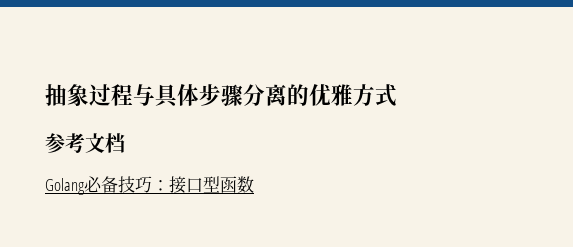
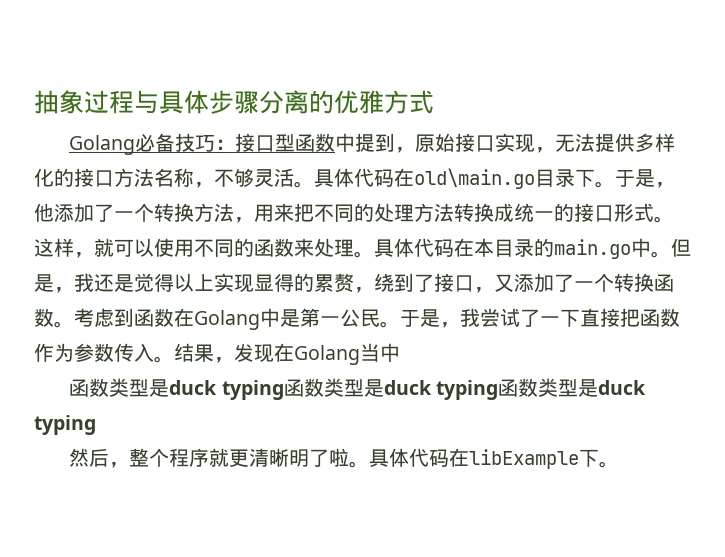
- 参考文档
- Golang必备技巧：接口型函数
+ Golang必备技巧：接口型函数中提到，原始接口实现，无法提供多样化的接口方法名称，不够灵活。具体代码在old\main.go目录下。于是，他添加了一个转换方法，用来把不同的处理方法转换成统一的接口形式。这样，就可以使用不同的函数来处理。具体代码在本目录的main.go中。但是，我还是觉得以上实现显得的累赘，绕到了接口，又添加了一个转换函数。考虑到函数在Golang中是第一公民。于是，我尝试了一下直接把函数作为参数传入。结果，发现在Golang当中
+ 函数类型是duck typing函数类型是duck typing函数类型是duck typing
+ 然后，整个程序就更清晰明了啦。具体代码在libExample下。

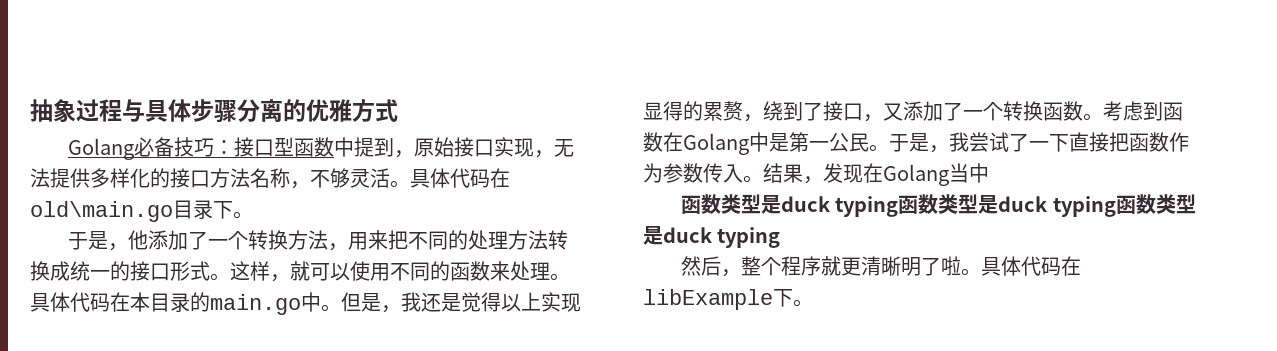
- 具体代码在old\main.go目录下。于是，他添加了一个转换方法，用来把不同的处理方法转换成统一的接口形式。
+ 具体代码在old\main.go目录下。
+ 于是，他添加了一个转换方法，用来把不同的处理方法转换成统一的接口形式。

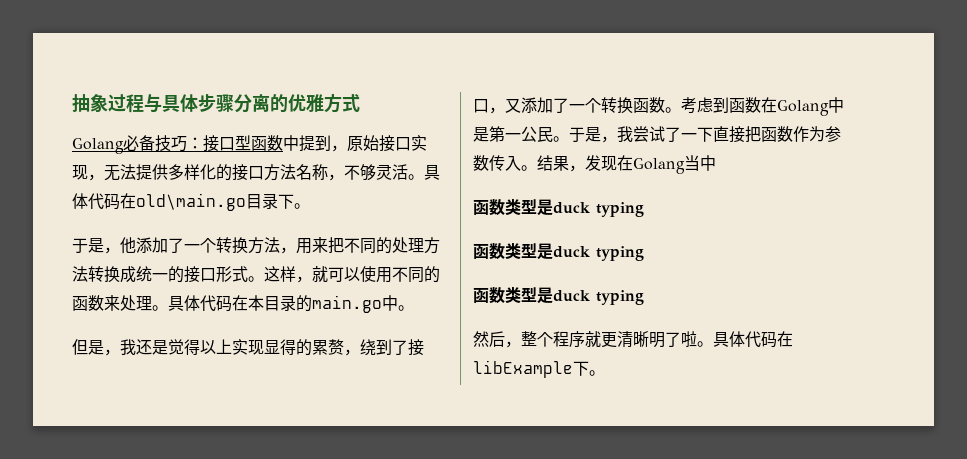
- 具体代码在本目录的main.go中。但是，我还是觉得以上实现显得的累赘，绕到了接口，又添加了一个转换函数。
+ 具体代码在本目录的main.go中。
+ 但是，我还是觉得以上实现显得的累赘，绕到了接口，又添加了一个转换函数。
  结果，发现在Golang当中
- 函数类型是duck typing函数类型是duck typing函数类型是duck typing
+ 函数类型是duck typing
+ 函数类型是duck typing
+ 函数类型是duck typing

